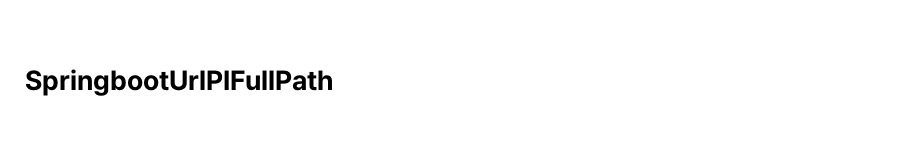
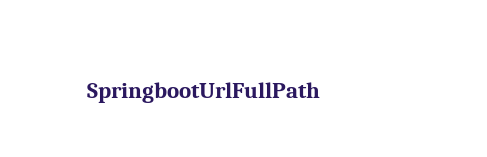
- SpringbootUrlPIFullPath
+ SpringbootUrlFullPath

